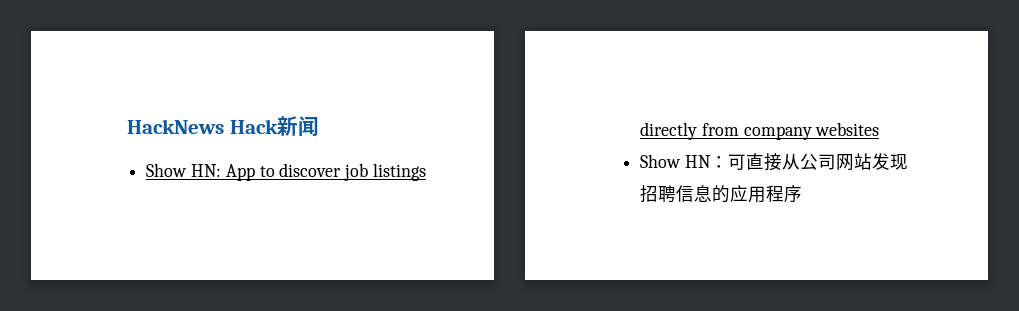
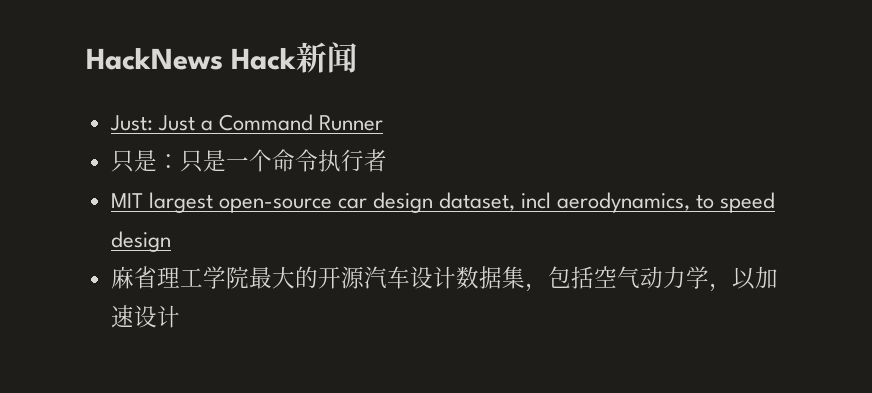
- Show HN: App to discover job listings directly from company websites
- Show HN：可直接从公司网站发现招聘信息的应用程序
+ Just: Just a Command Runner
+ 只是：只是一个命令执行者
+ MIT largest open-source car design dataset, incl aerodynamics, to speed design
+ 麻省理工学院最大的开源汽车设计数据集，包括空气动力学，以加速设计

